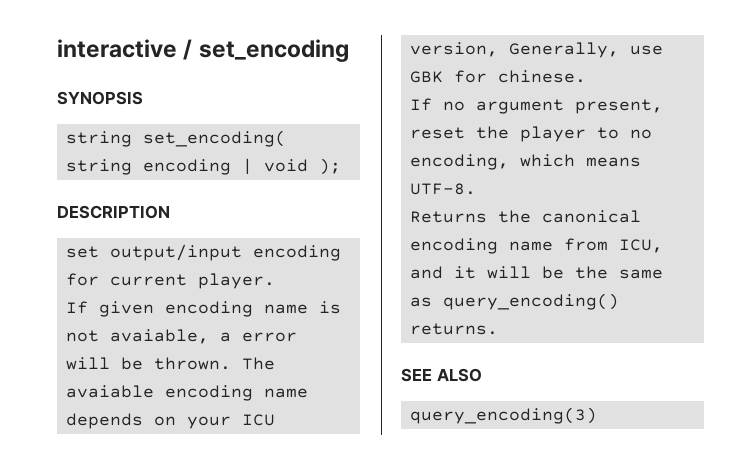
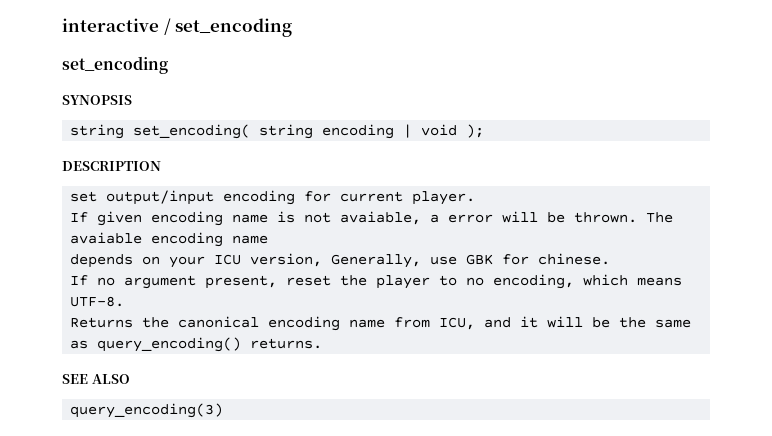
  interactive / set_encoding
+ set_encoding

